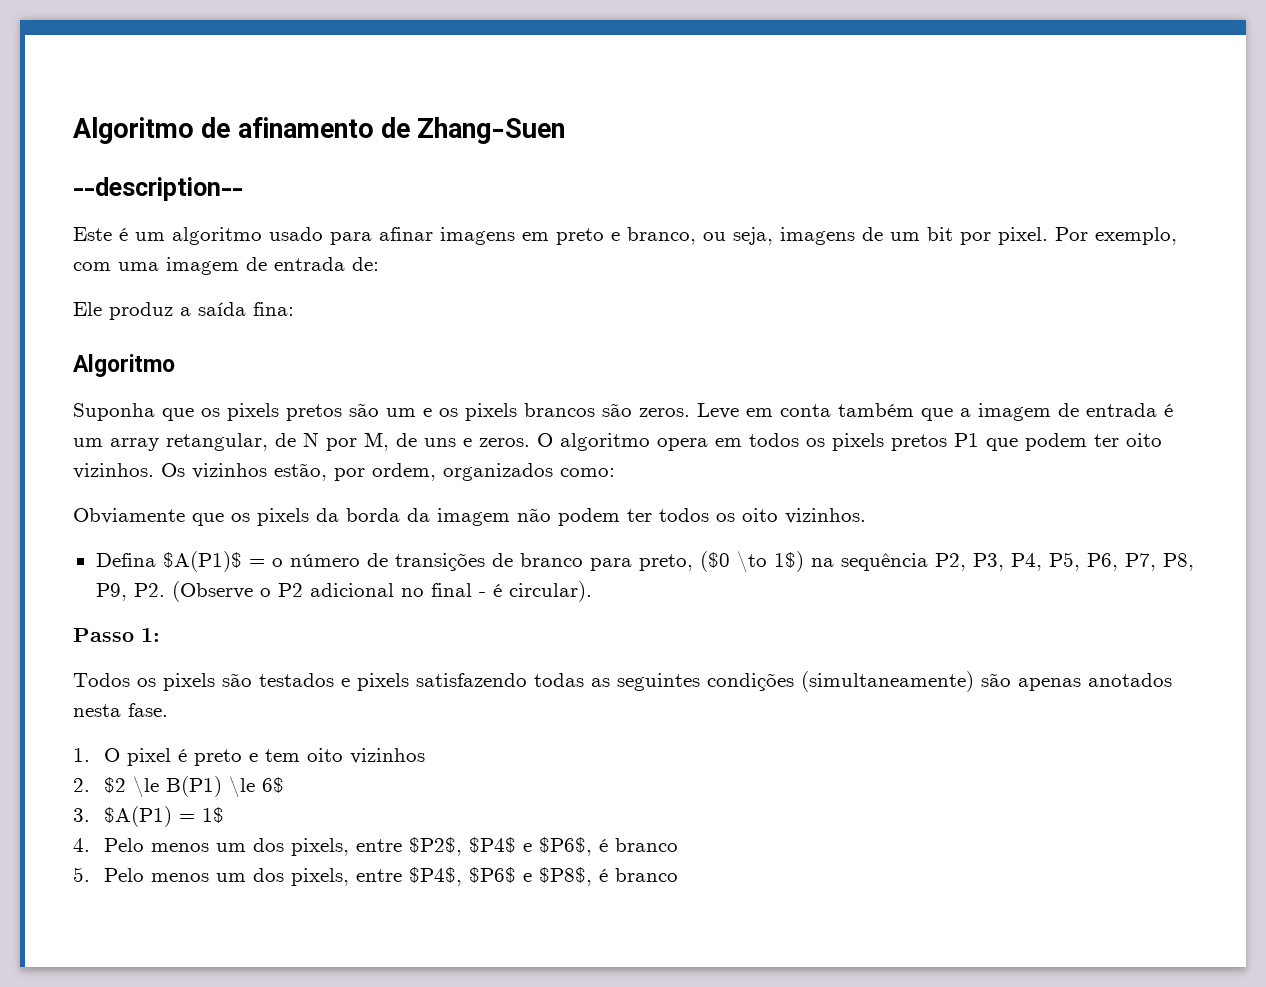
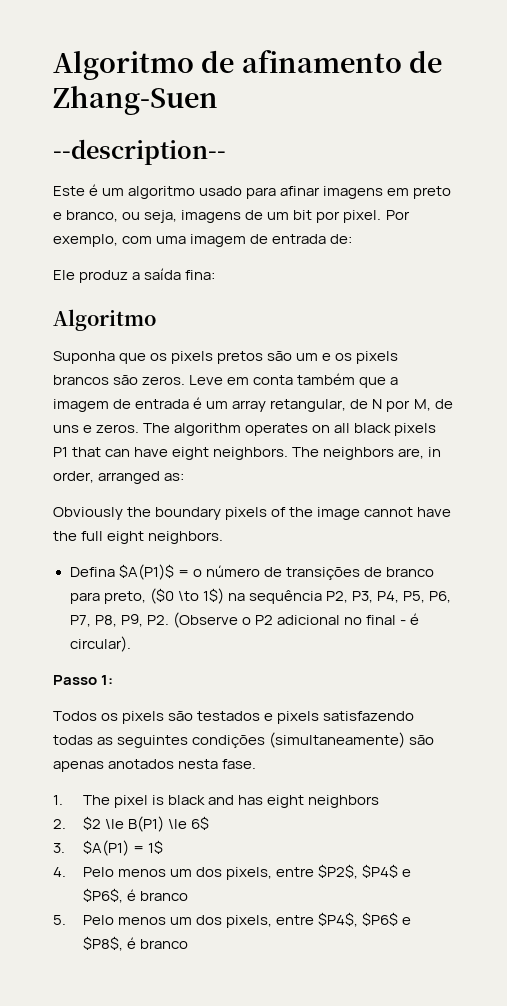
- O algoritmo opera em todos os pixels pretos P1 que podem ter oito vizinhos. Os vizinhos estão, por ordem, organizados como:
- Obviamente que os pixels da borda da imagem não podem ter todos os oito vizinhos.
+ The algorithm operates on all black pixels P1 that can have eight neighbors. The neighbors are, in order, arranged as:
+ Obviously the boundary pixels of the image cannot have the full eight neighbors.
- 1. O pixel é preto e tem oito vizinhos
+ 1. The pixel is black and has eight neighbors

